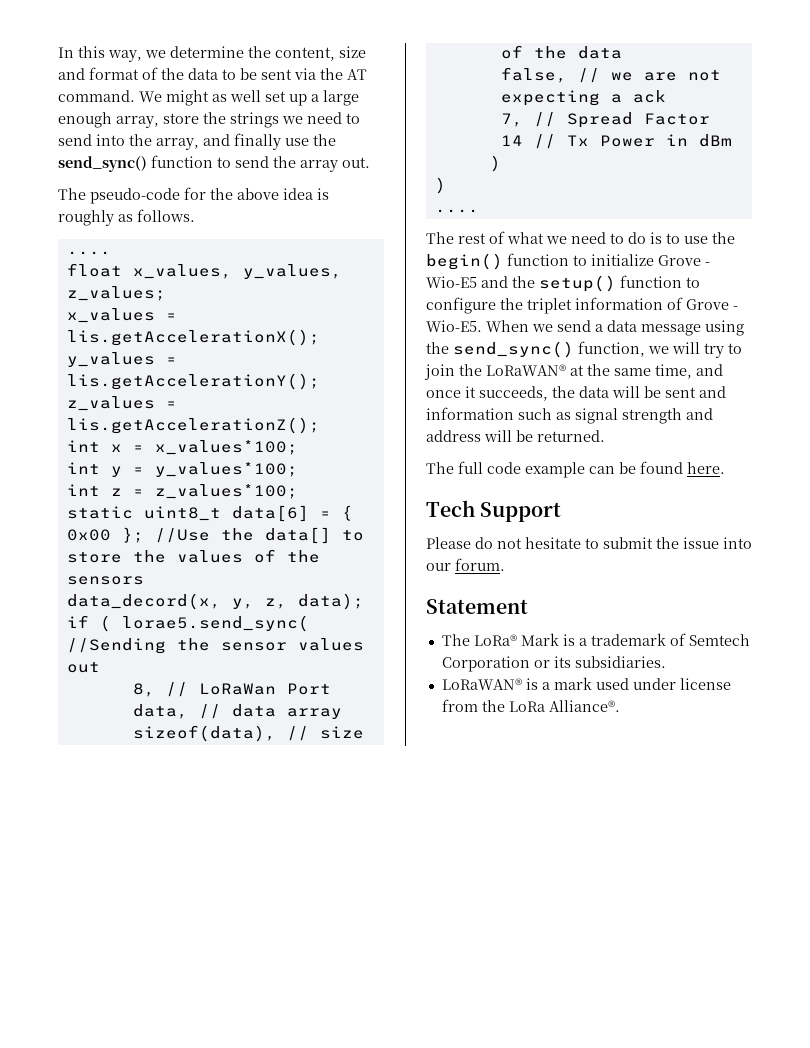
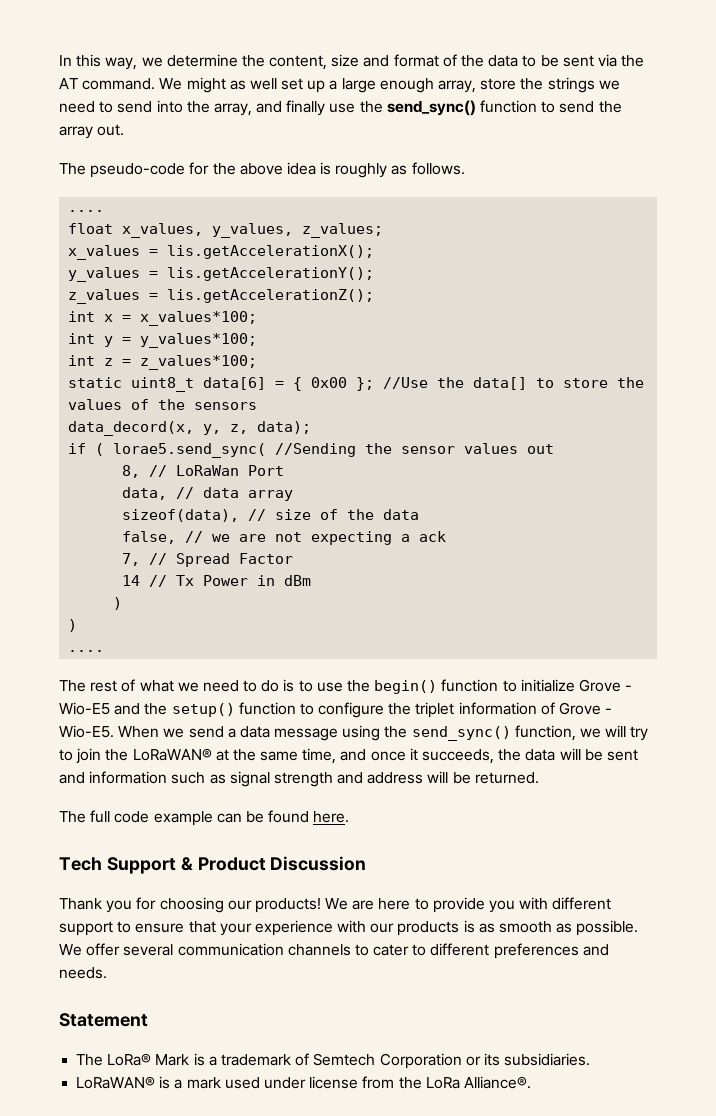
- Tech Support
- Please do not hesitate to submit the issue into our forum.
+ Tech Support & Product Discussion
+ Thank you for choosing our products! We are here to provide you with different support to ensure that your experience with our products is as smooth as possible. We offer several communication channels to cater to different preferences and needs.

